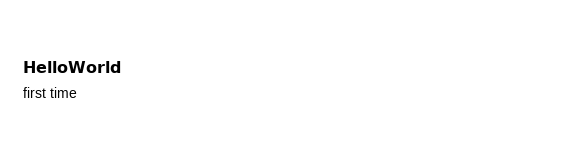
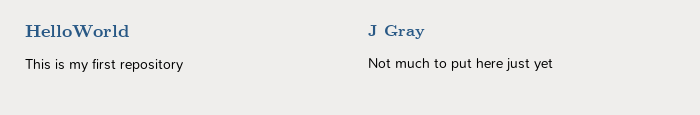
- first time
+ This is my first repository
+ J Gray
+ Not much to put here just yet

